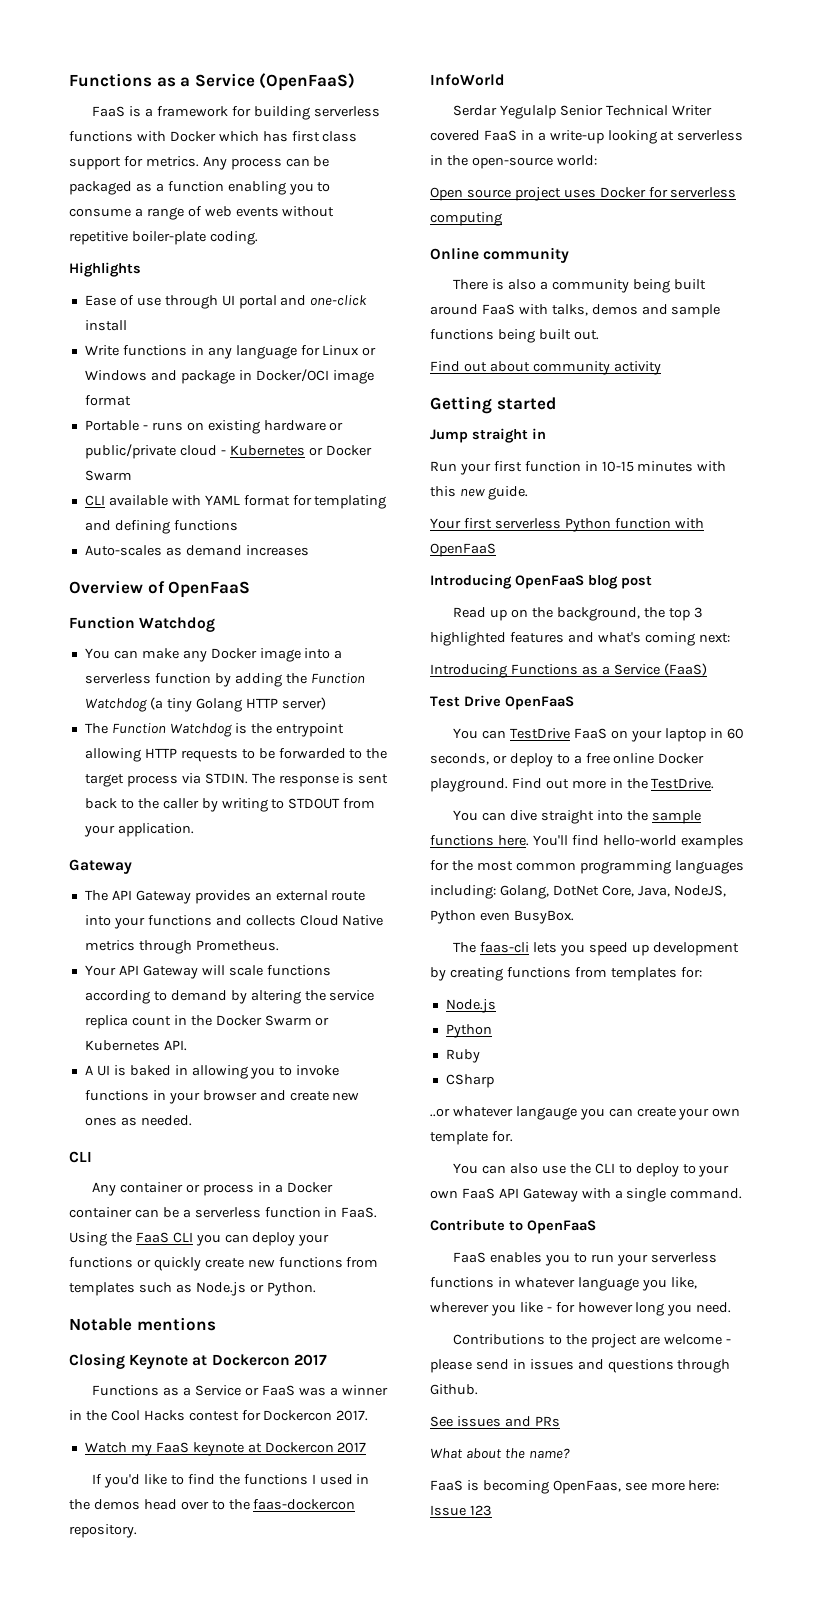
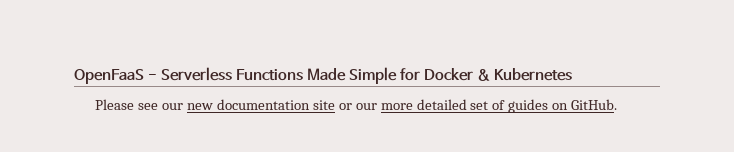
- Functions as a Service (OpenFaaS)
- FaaS is a framework for building serverless functions with Docker which has first class support for metrics. Any process can be packaged as a function enabling you to consume a range of web events without repetitive boiler-plate coding.
- Highlights
- Ease of use through UI portal and one-click install
- Write functions in any language for Linux or Windows and package in Docker/OCI image format
- Portable - runs on existing hardware or public/private cloud - Kubernetes or Docker Swarm
- CLI available with YAML format for templating and defining functions
- Auto-scales as demand increases
- Overview of OpenFaaS
- Function Watchdog
- You can make any Docker image into a serverless function by adding the Function Watchdog (a tiny Golang HTTP server)
- The Function Watchdog is the entrypoint allowing HTTP requests to be forwarded to the target process via STDIN. The response is sent back to the caller by writing to STDOUT from your application.
- Gateway
- The API Gateway provides an external route into your functions and collects Cloud Native metrics through Prometheus.
- Your API Gateway will scale functions according to demand by altering the service replica count in the Docker Swarm or Kubernetes API.
- A UI is baked in allowing you to invoke functions in your browser and create new ones as needed.
- CLI
- Any container or process in a Docker container can be a serverless function in FaaS. Using the FaaS CLI you can deploy your functions or quickly create new functions from templates such as Node.js or Python.
- Notable mentions
- Closing Keynote at Dockercon 2017
- Functions as a Service or FaaS was a winner in the Cool Hacks contest for Dockercon 2017.
- Watch my FaaS keynote at Dockercon 2017
- If you'd like to find the functions I used in the demos head over to the faas-dockercon repository.
- InfoWorld
- Serdar Yegulalp Senior Technical Writer covered FaaS in a write-up looking at serverless in the open-source world:
- Open source project uses Docker for serverless computing
- Online community
- There is also a community being built around FaaS with talks, demos and sample functions being built out.
- Find out about community activity
- Getting started
- Jump straight in
- Run your first function in 10-15 minutes with this new guide.
- Your first serverless Python function with OpenFaaS
- Introducing OpenFaaS blog post
- Read up on the background, the top 3 highlighted features and what's coming next:
- Introducing Functions as a Service (FaaS)
- Test Drive OpenFaaS
- You can TestDrive FaaS on your laptop in 60 seconds, or deploy to a free online Docker playground. Find out more in the TestDrive.
- You can dive straight into the sample functions here. You'll find hello-world examples for the most common programming languages including: Golang, DotNet Core, Java, NodeJS, Python even BusyBox.
- The faas-cli lets you speed up development by creating functions from templates for:
- Node.js
- Python
- Ruby
- CSharp
- ..or whatever langauge you can create your own template for.
- You can also use the CLI to deploy to your own FaaS API Gateway with a single command.
- Contribute to OpenFaaS
- FaaS enables you to run your serverless functions in whatever language you like, wherever you like - for however long you need.
- Contributions to the project are welcome - please send in issues and questions through Github.
- See issues and PRs
- What about the name?
- FaaS is becoming OpenFaas, see more here: Issue 123
+ OpenFaaS - Serverless Functions Made Simple for Docker & Kubernetes
+ Please see our new documentation site or our more detailed set of guides on GitHub.

